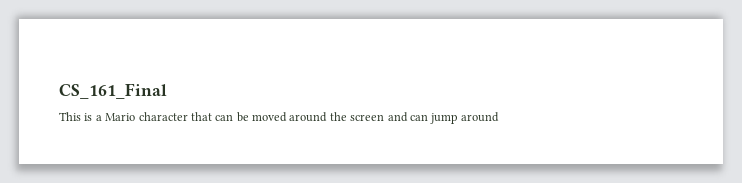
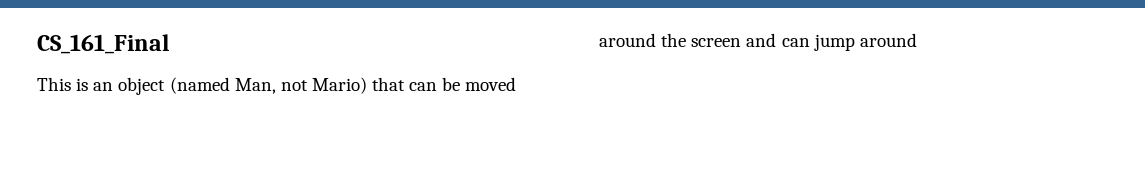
- This is a Mario character that can be moved around the screen and can jump around
+ This is an object (named Man, not Mario) that can be moved around the screen and can jump around

